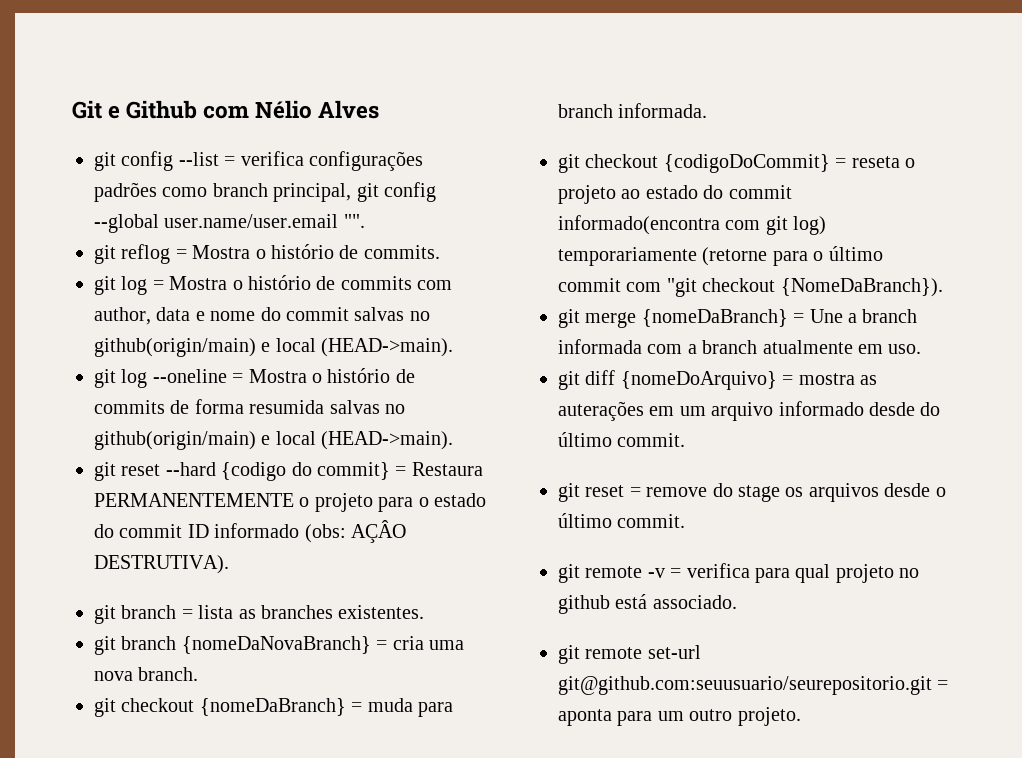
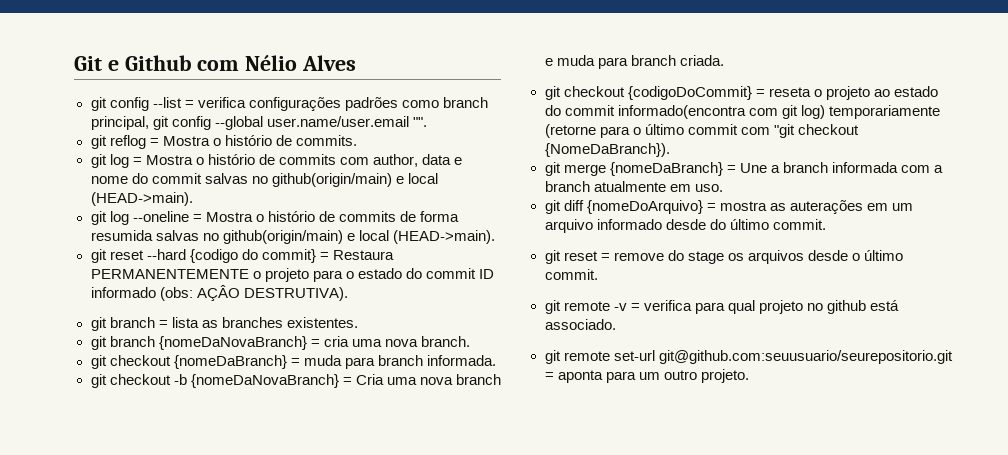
+ git checkout -b {nomeDaNovaBranch} = Cria uma nova branch e muda para branch criada.

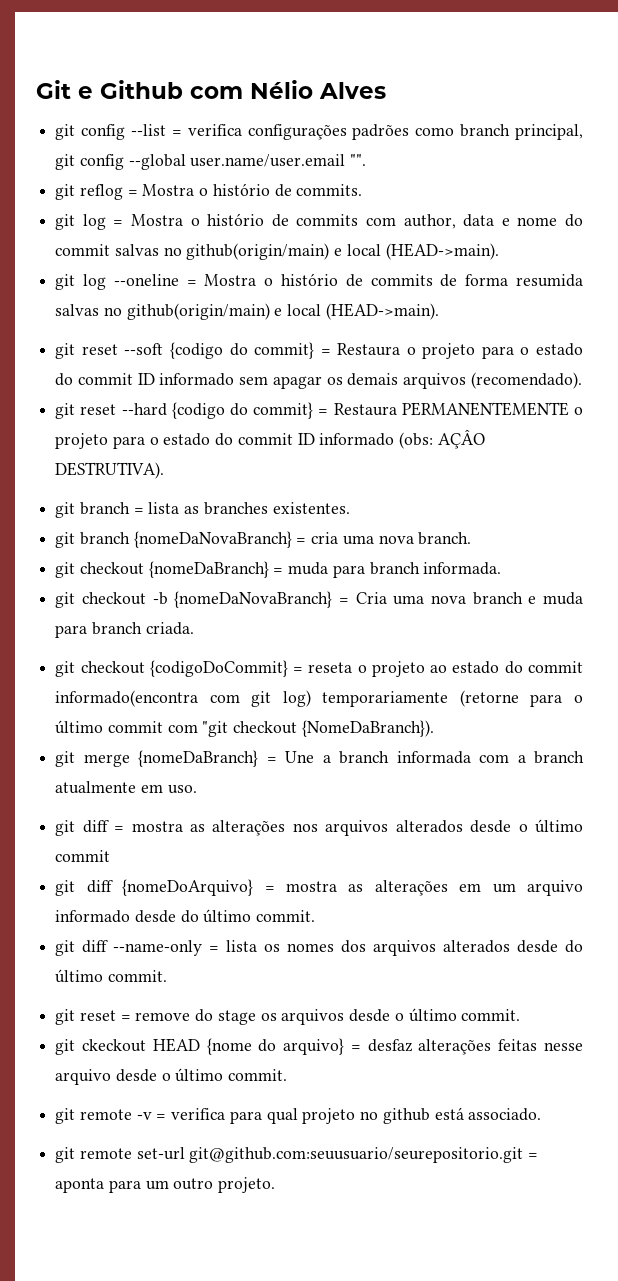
+ git reset --soft {codigo do commit} = Restaura o projeto para o estado do commit ID informado sem apagar os demais arquivos (recomendado).
+ git diff = mostra as alterações nos arquivos alterados desde o último commit
- git diff {nomeDoArquivo} = mostra as auterações em um arquivo informado desde do último commit.
+ git diff {nomeDoArquivo} = mostra as alterações em um arquivo informado desde do último commit.
+ git diff --name-only = lista os nomes dos arquivos alterados desde do último commit.
+ git ckeckout HEAD {nome do arquivo} = desfaz alterações feitas nesse arquivo desde o último commit.

